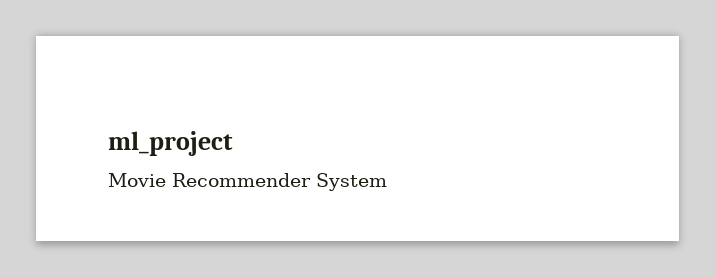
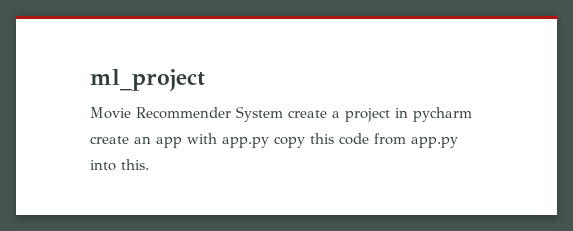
- Movie Recommender System
+ Movie Recommender System create a project in pycharm create an app with app.py copy this code from app.py into this.

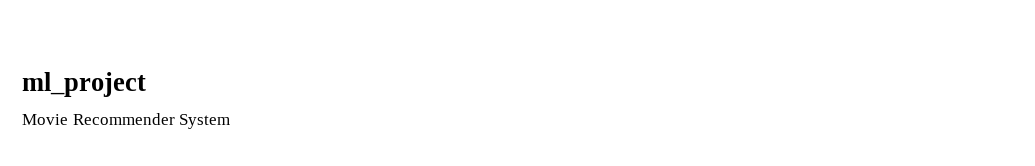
- Movie Recommender System create a project in pycharm create an app with app.py copy this code from app.py into this.
+ Movie Recommender System

